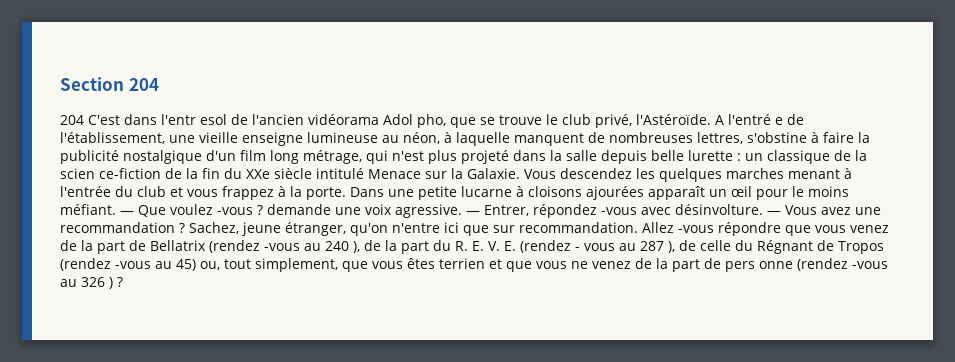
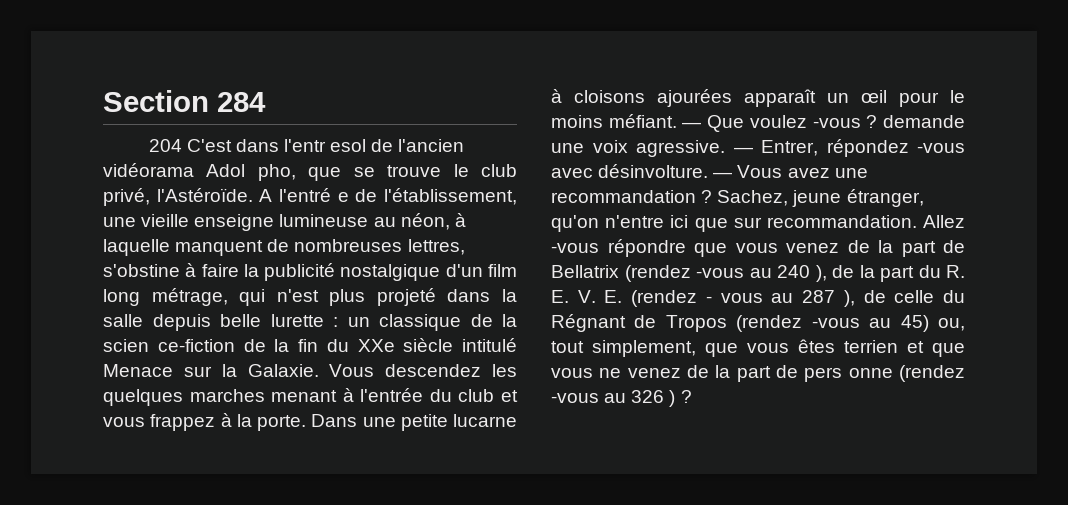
- Section 204
+ Section 284

